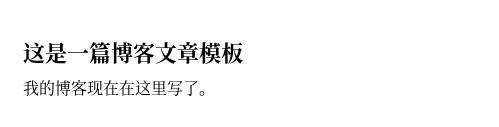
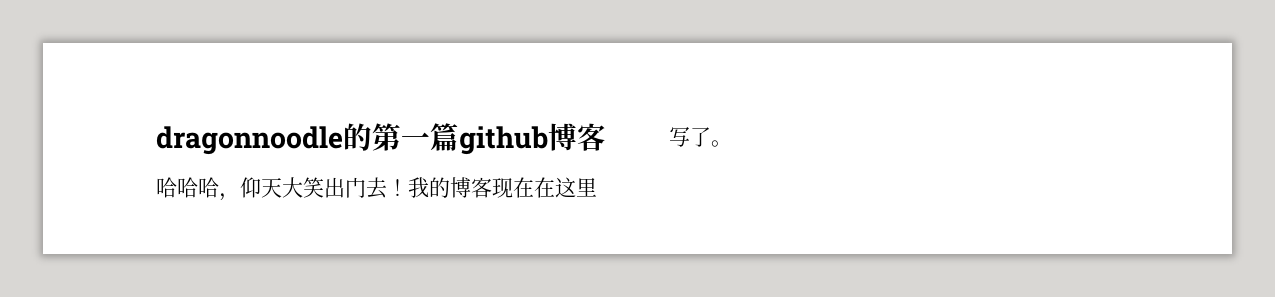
- 这是一篇博客文章模板
- 我的博客现在在这里写了。
+ dragonnoodle的第一篇github博客
+ 哈哈哈，仰天大笑出门去！我的博客现在在这里写了。

